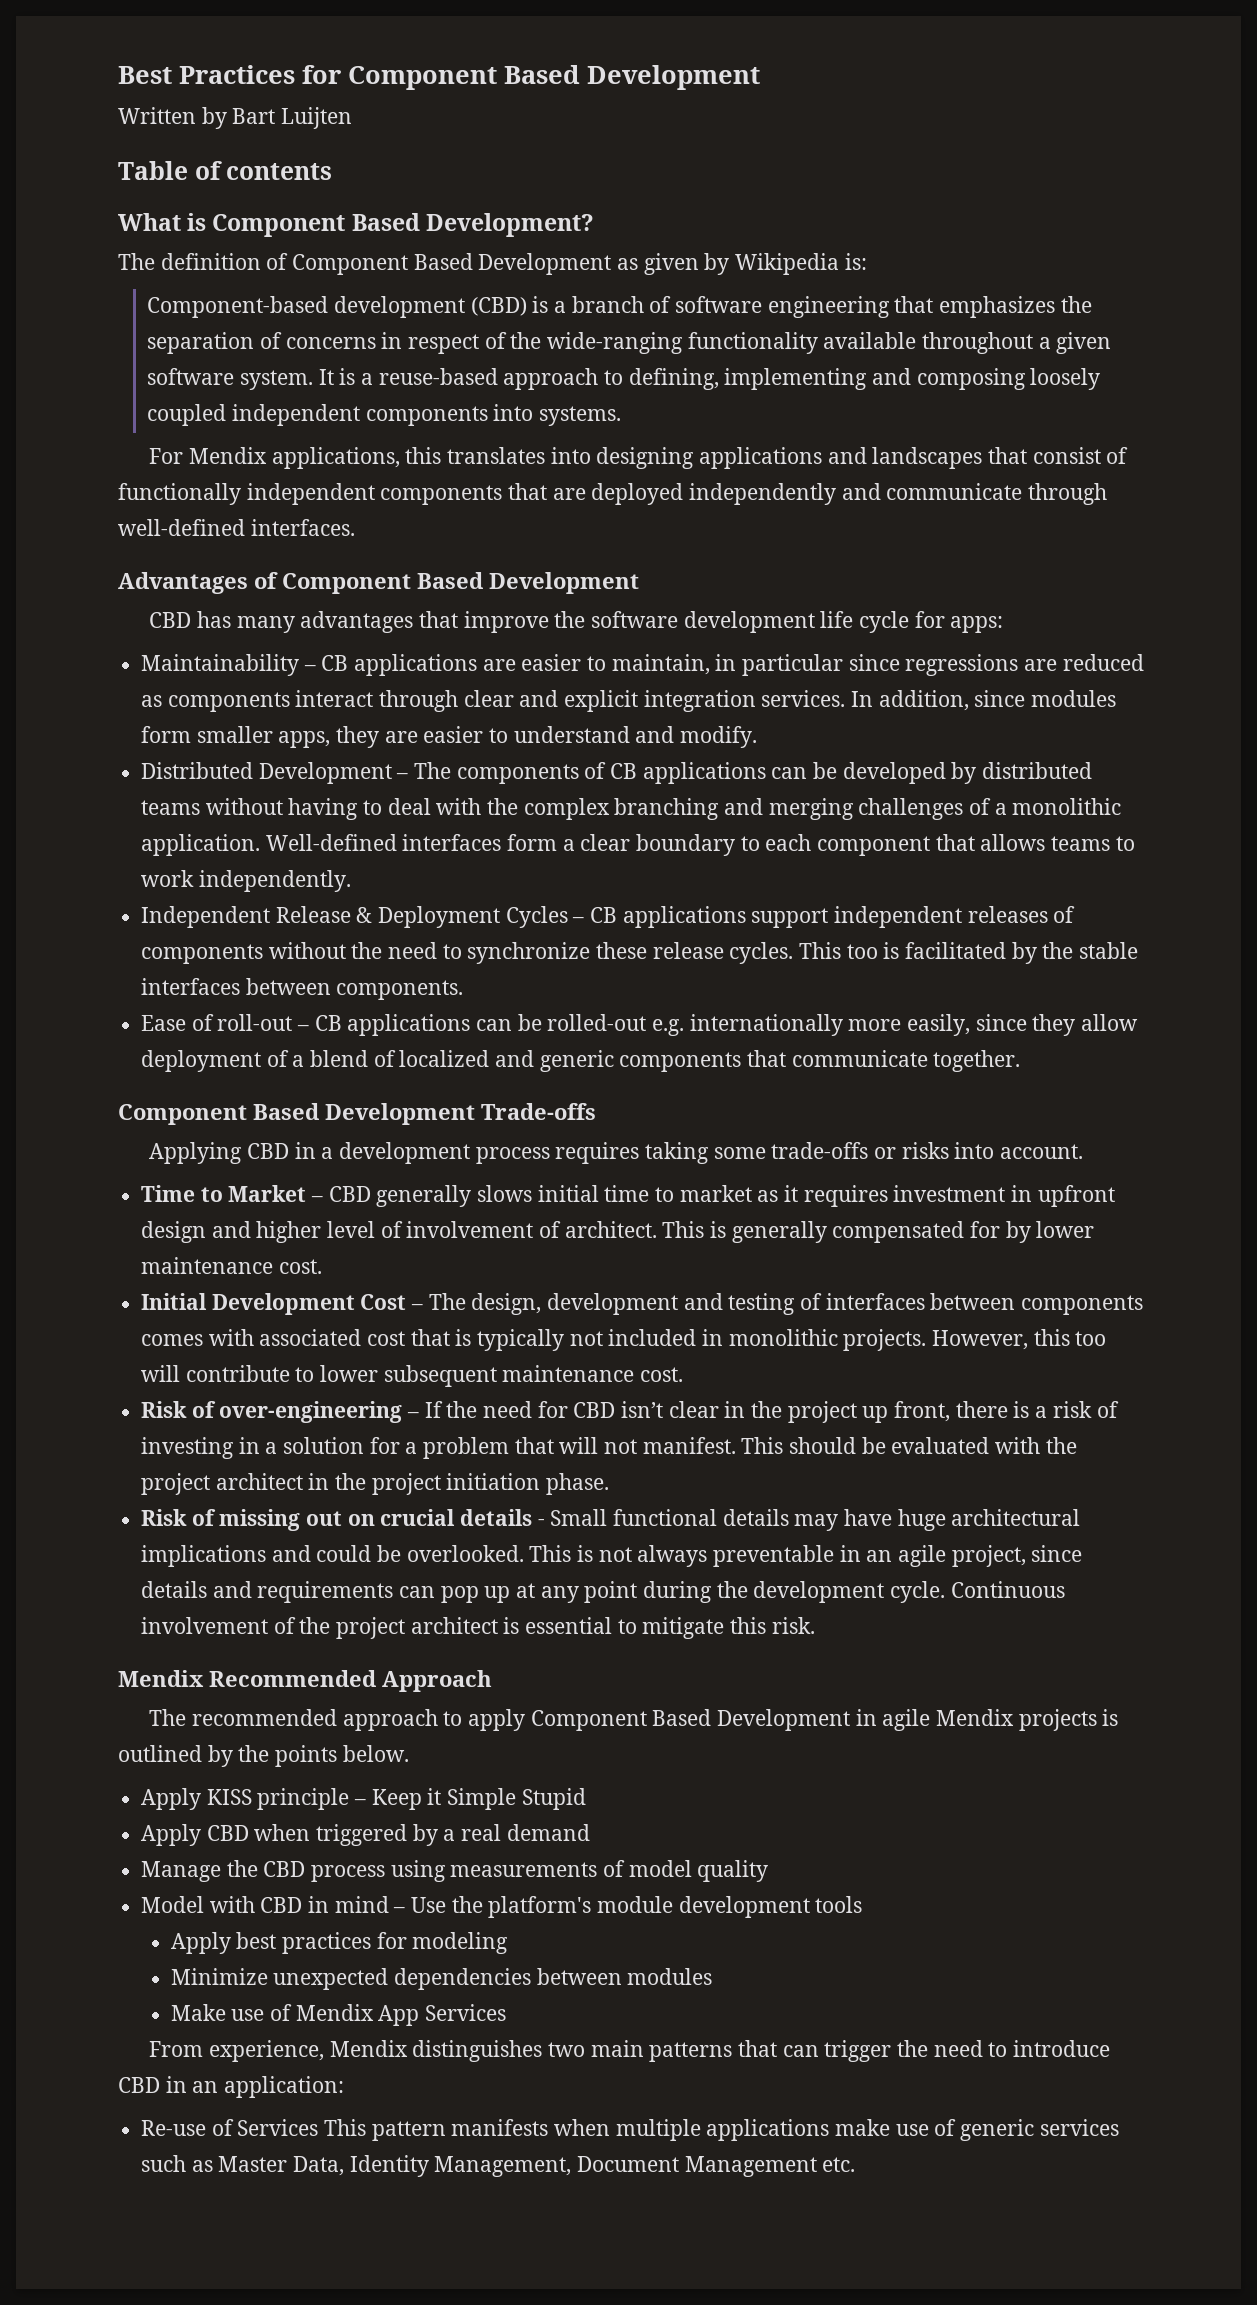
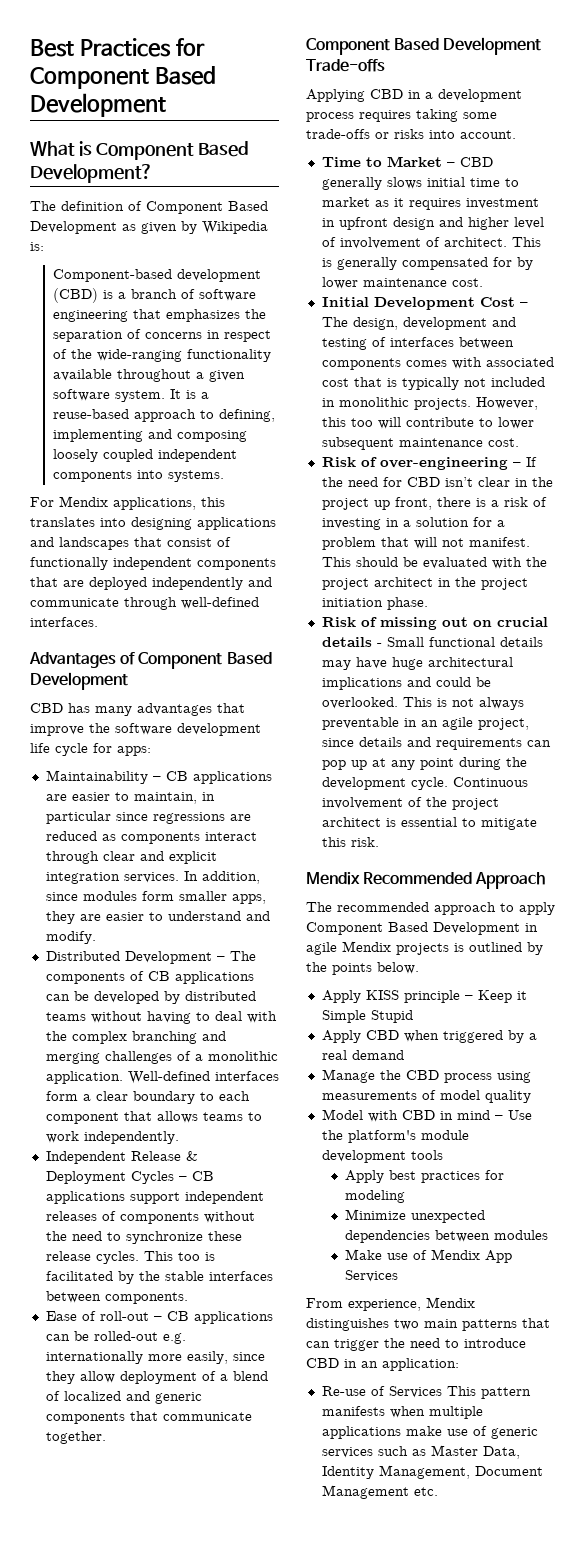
- Written by Bart Luijten
- Table of contents

